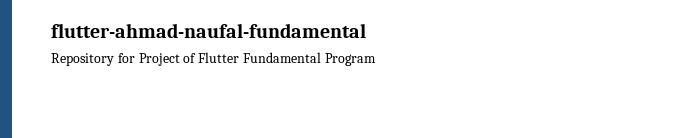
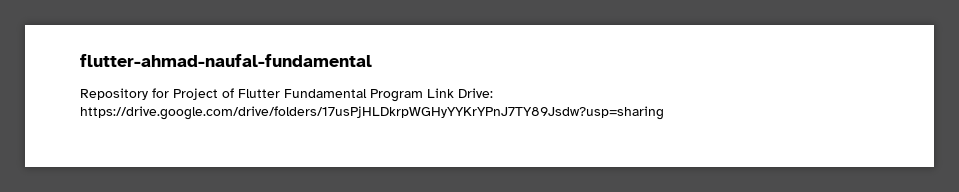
- Repository for Project of Flutter Fundamental Program
+ Repository for Project of Flutter Fundamental Program Link Drive: https://drive.google.com/drive/folders/17usPjHLDkrpWGHyYYKrYPnJ7TY89Jsdw?usp=sharing

